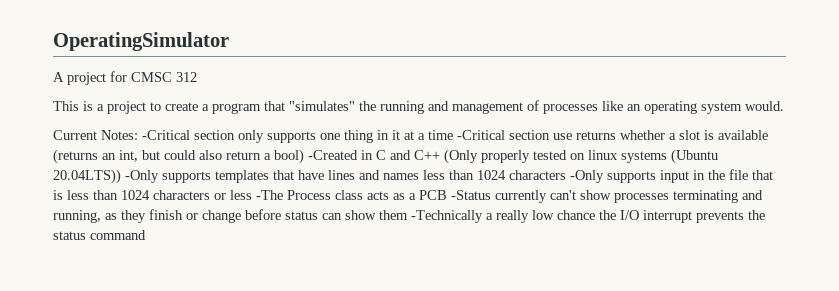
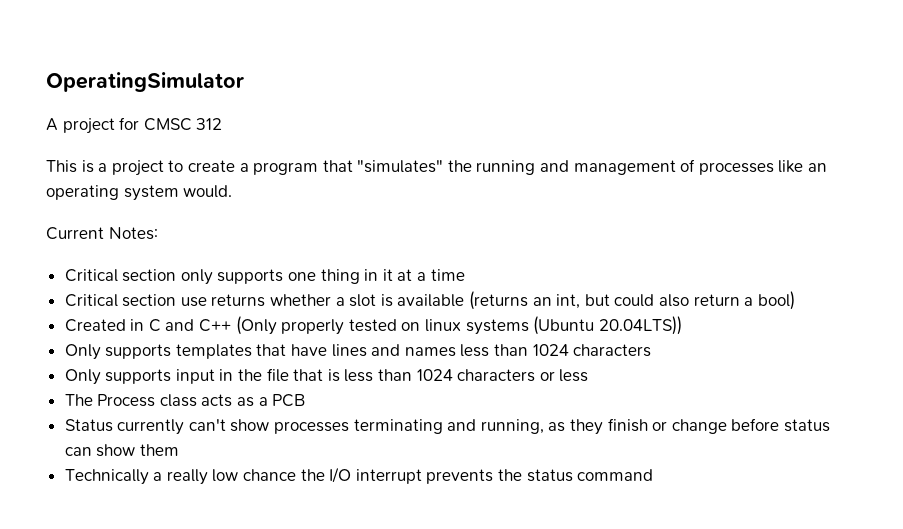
- Current Notes: -Critical section only supports one thing in it at a time -Critical section use returns whether a slot is available (returns an int, but could also return a bool) -Created in C and C++ (Only properly tested on linux systems (Ubuntu 20.04LTS)) -Only supports templates that have lines and names less than 1024 characters -Only supports input in the file that is less than 1024 characters or less -The Process class acts as a PCB -Status currently can't show processes terminating and running, as they finish or change before status can show them -Technically a really low chance the I/O interrupt prevents the status command
+ Current Notes:
+ Critical section only supports one thing in it at a time
+ Critical section use returns whether a slot is available (returns an int, but could also return a bool)
+ Created in C and C++ (Only properly tested on linux systems (Ubuntu 20.04LTS))
+ Only supports templates that have lines and names less than 1024 characters
+ Only supports input in the file that is less than 1024 characters or less
+ The Process class acts as a PCB
+ Status currently can't show processes terminating and running, as they finish or change before status can show them
+ Technically a really low chance the I/O interrupt prevents the status command

